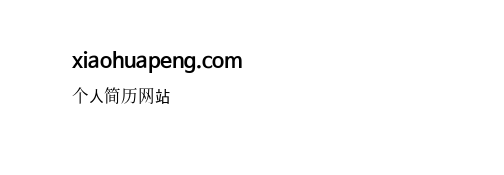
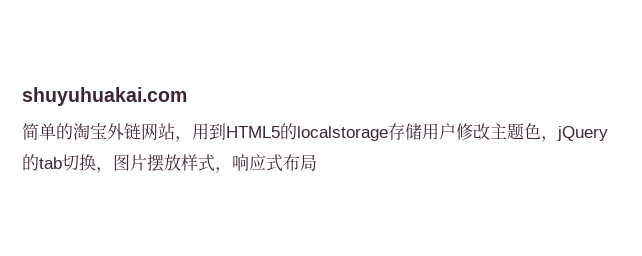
- xiaohuapeng.com
- 个人简历网站
+ shuyuhuakai.com
+ 简单的淘宝外链网站，用到HTML5的localstorage存储用户修改主题色，jQuery的tab切换，图片摆放样式，响应式布局

